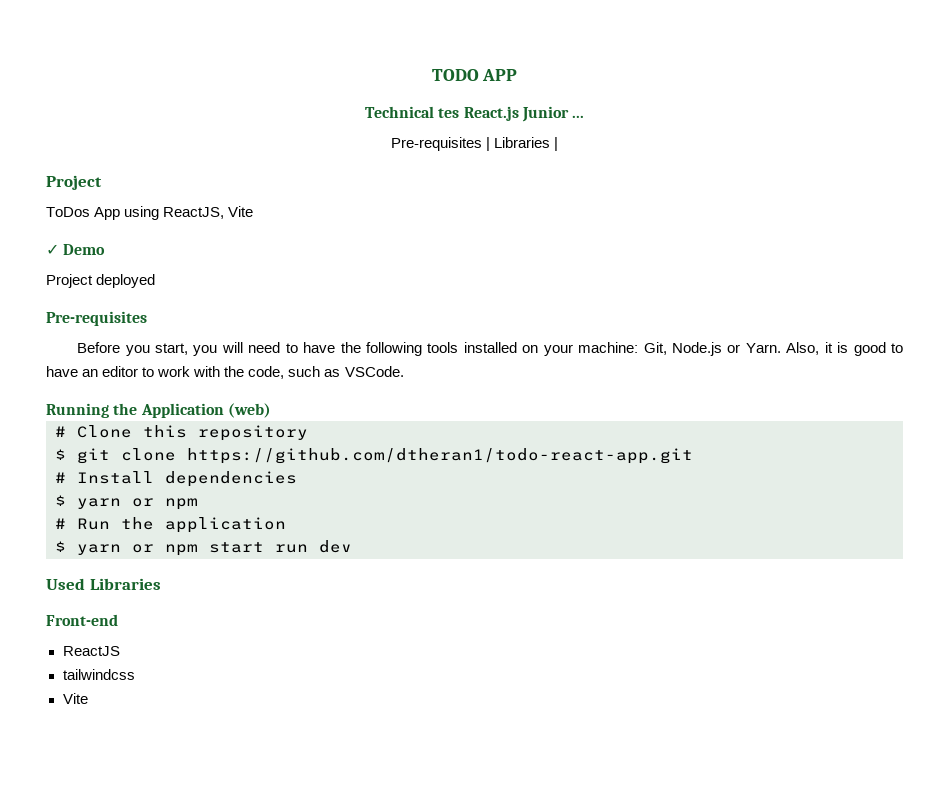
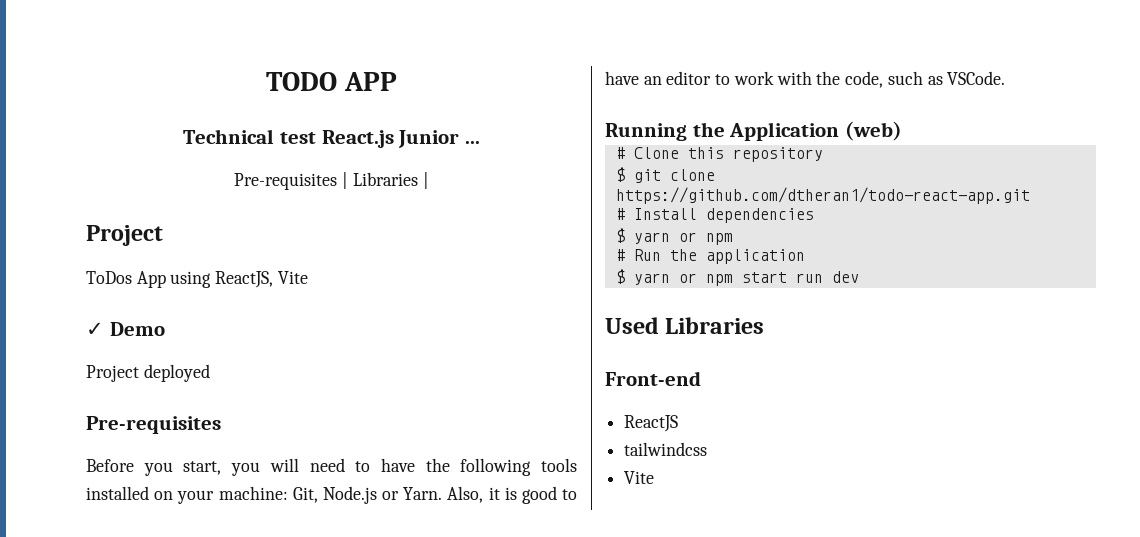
- Technical tes React.js Junior ...
+ Technical test React.js Junior ...

